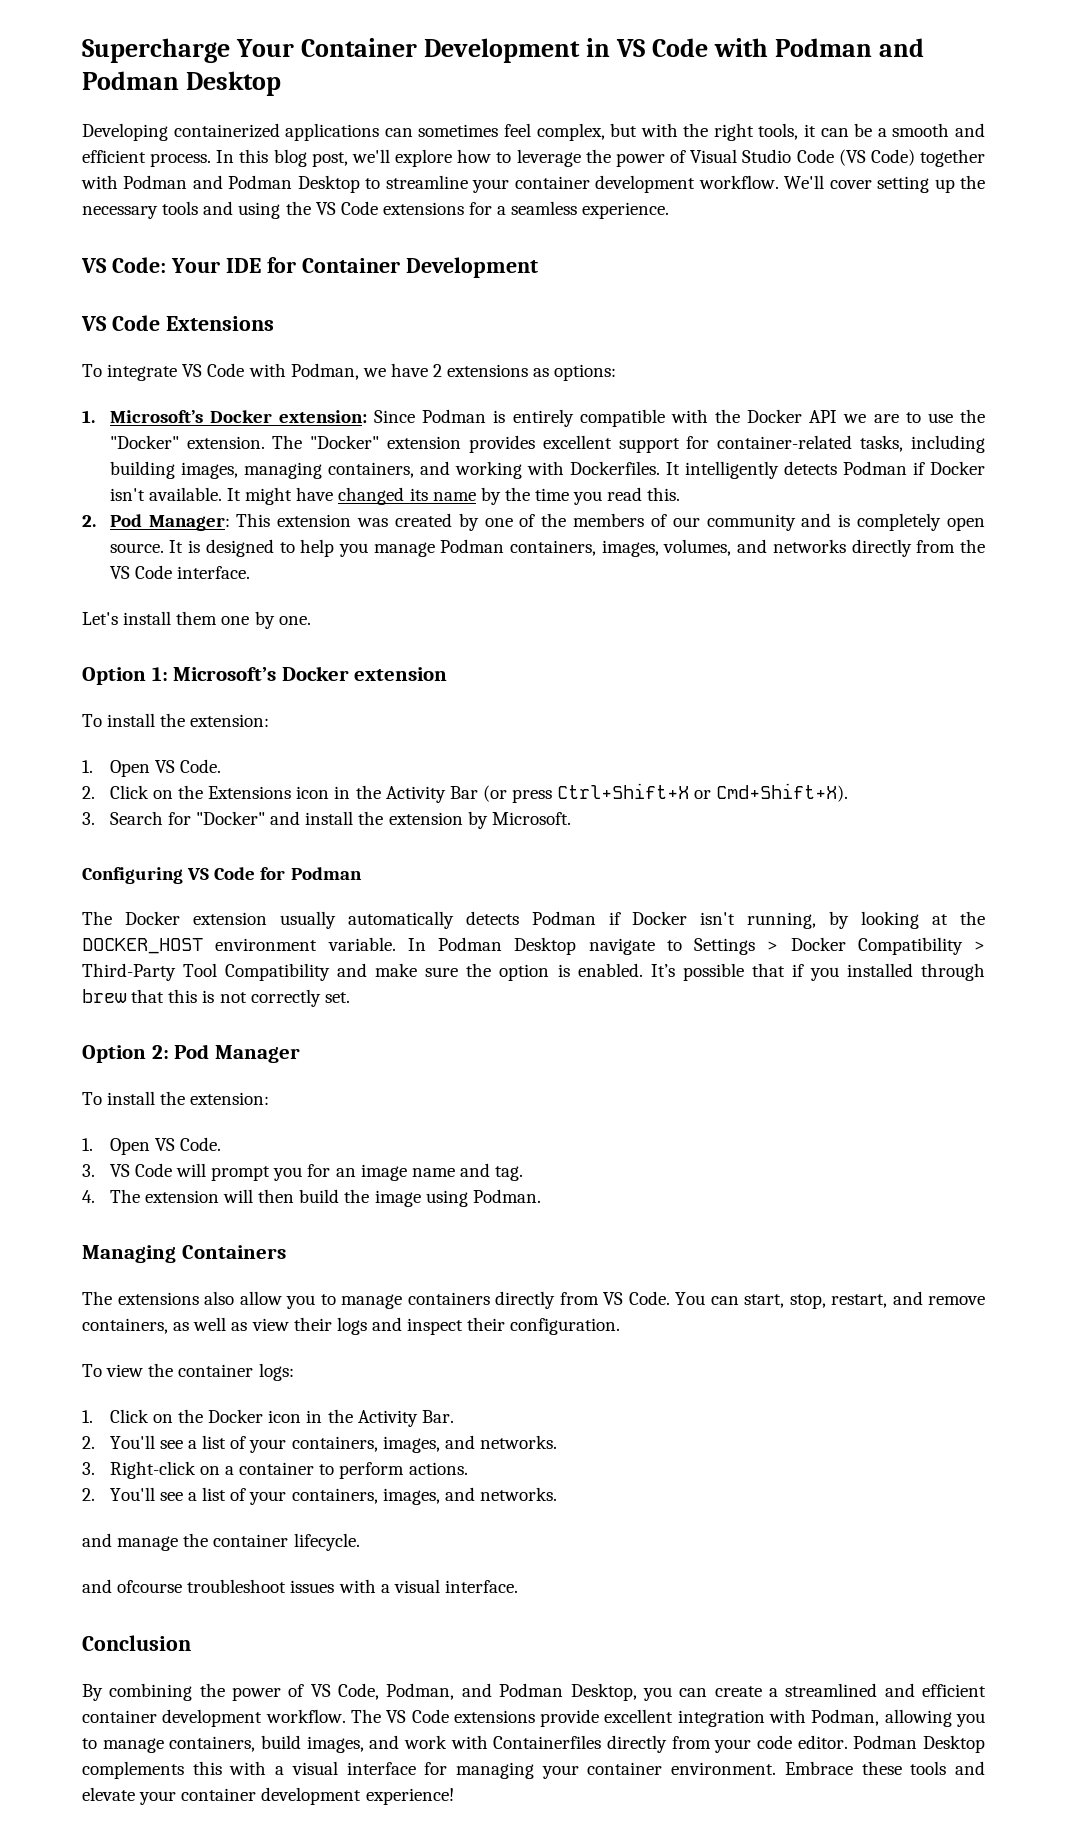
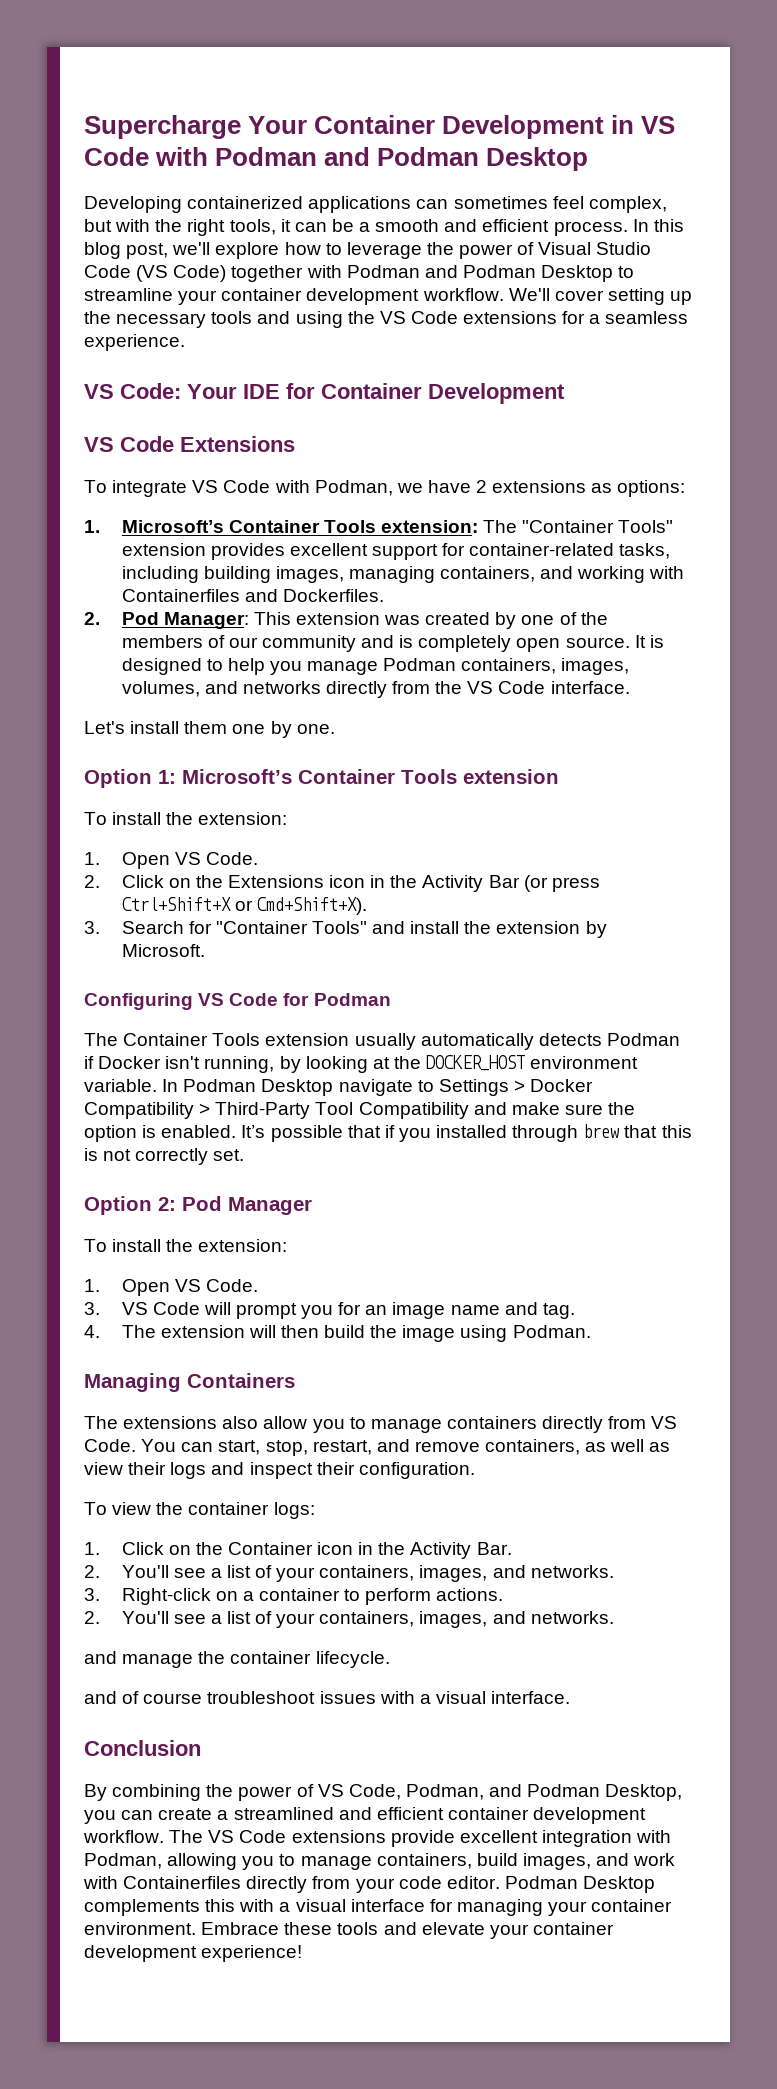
- 1. Microsoft’s Docker extension: Since Podman is entirely compatible with the Docker API we are to use the "Docker" extension. The "Docker" extension provides excellent support for container-related tasks, including building images, managing containers, and working with Dockerfiles. It intelligently detects Podman if Docker isn't available. It might have changed its name by the time you read this.
+ 1. Microsoft’s Container Tools extension: The "Container Tools" extension provides excellent support for container-related tasks, including building images, managing containers, and working with Containerfiles and Dockerfiles.
- Option 1: Microsoft’s Docker extension
+ Option 1: Microsoft’s Container Tools extension
- 3. Search for "Docker" and install the extension by Microsoft.
+ 3. Search for "Container Tools" and install the extension by Microsoft.
- The Docker extension usually automatically detects Podman if Docker isn't running, by looking at the DOCKER_HOST environment variable.
+ The Container Tools extension usually automatically detects Podman if Docker isn't running, by looking at the DOCKER_HOST environment variable.
- 1. Click on the Docker icon in the Activity Bar.
+ 1. Click on the Container icon in the Activity Bar.
- and ofcourse troubleshoot issues with a visual interface.
+ and of course troubleshoot issues with a visual interface.

